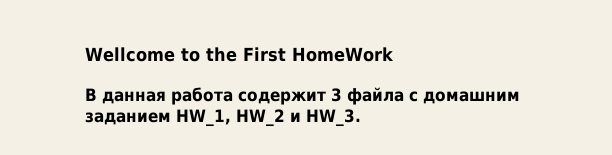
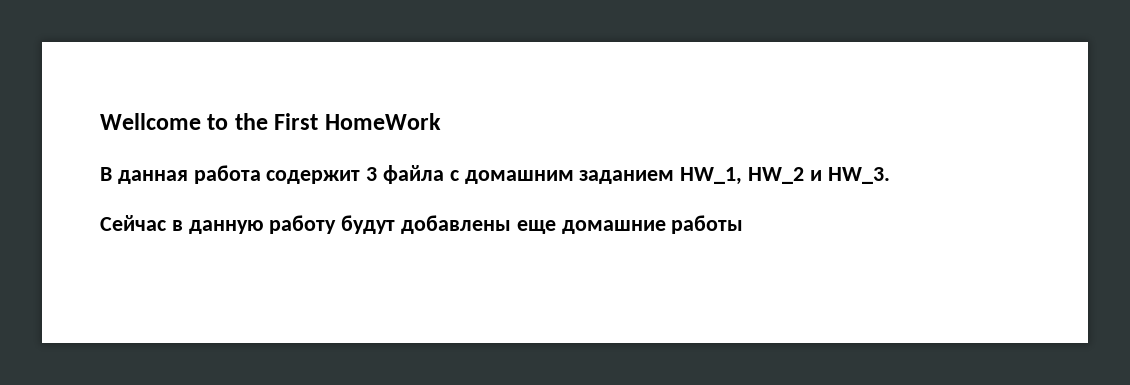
+ Сейчас в данную работу будут добавлены еще домашние работы

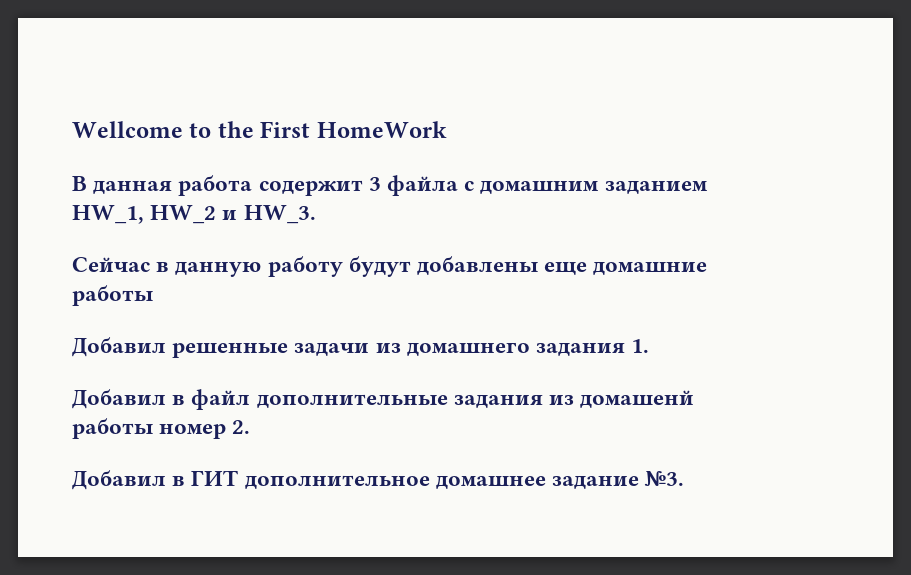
+ Добавил решенные задачи из домашнего задания 1.
+ Добавил в файл дополнительные задания из домашенй работы номер 2.
+ Добавил в ГИТ дополнительное домашнее задание №3.

